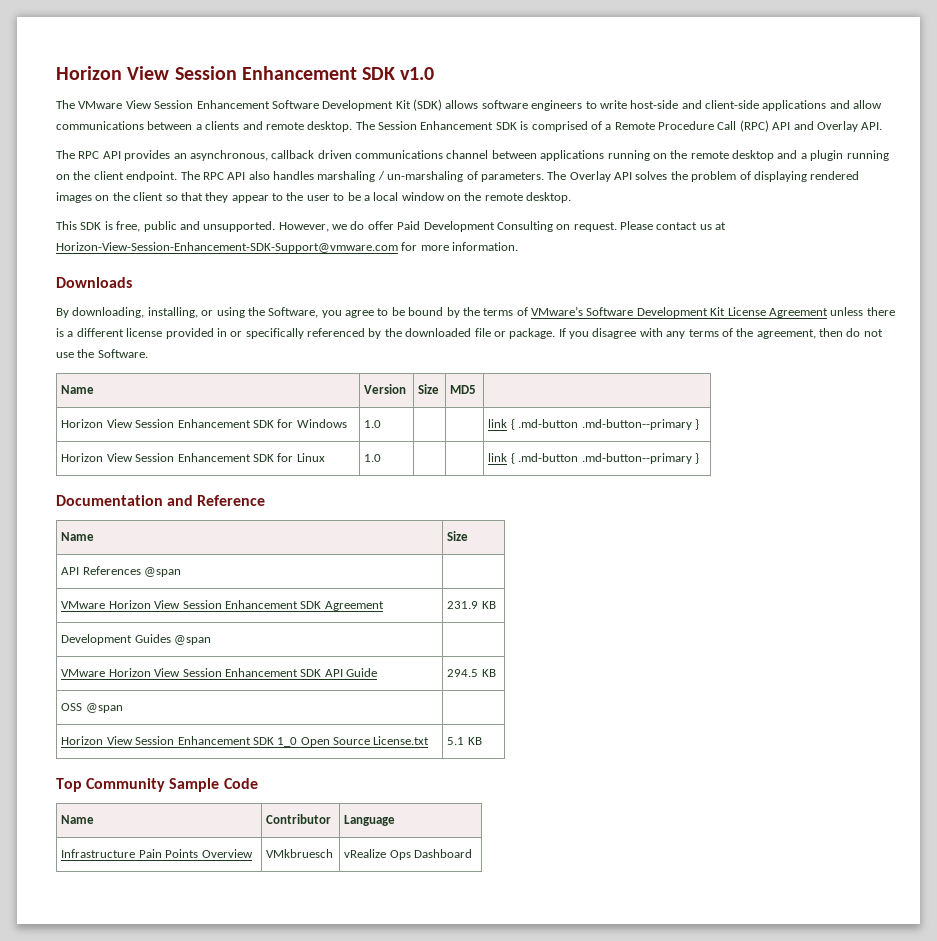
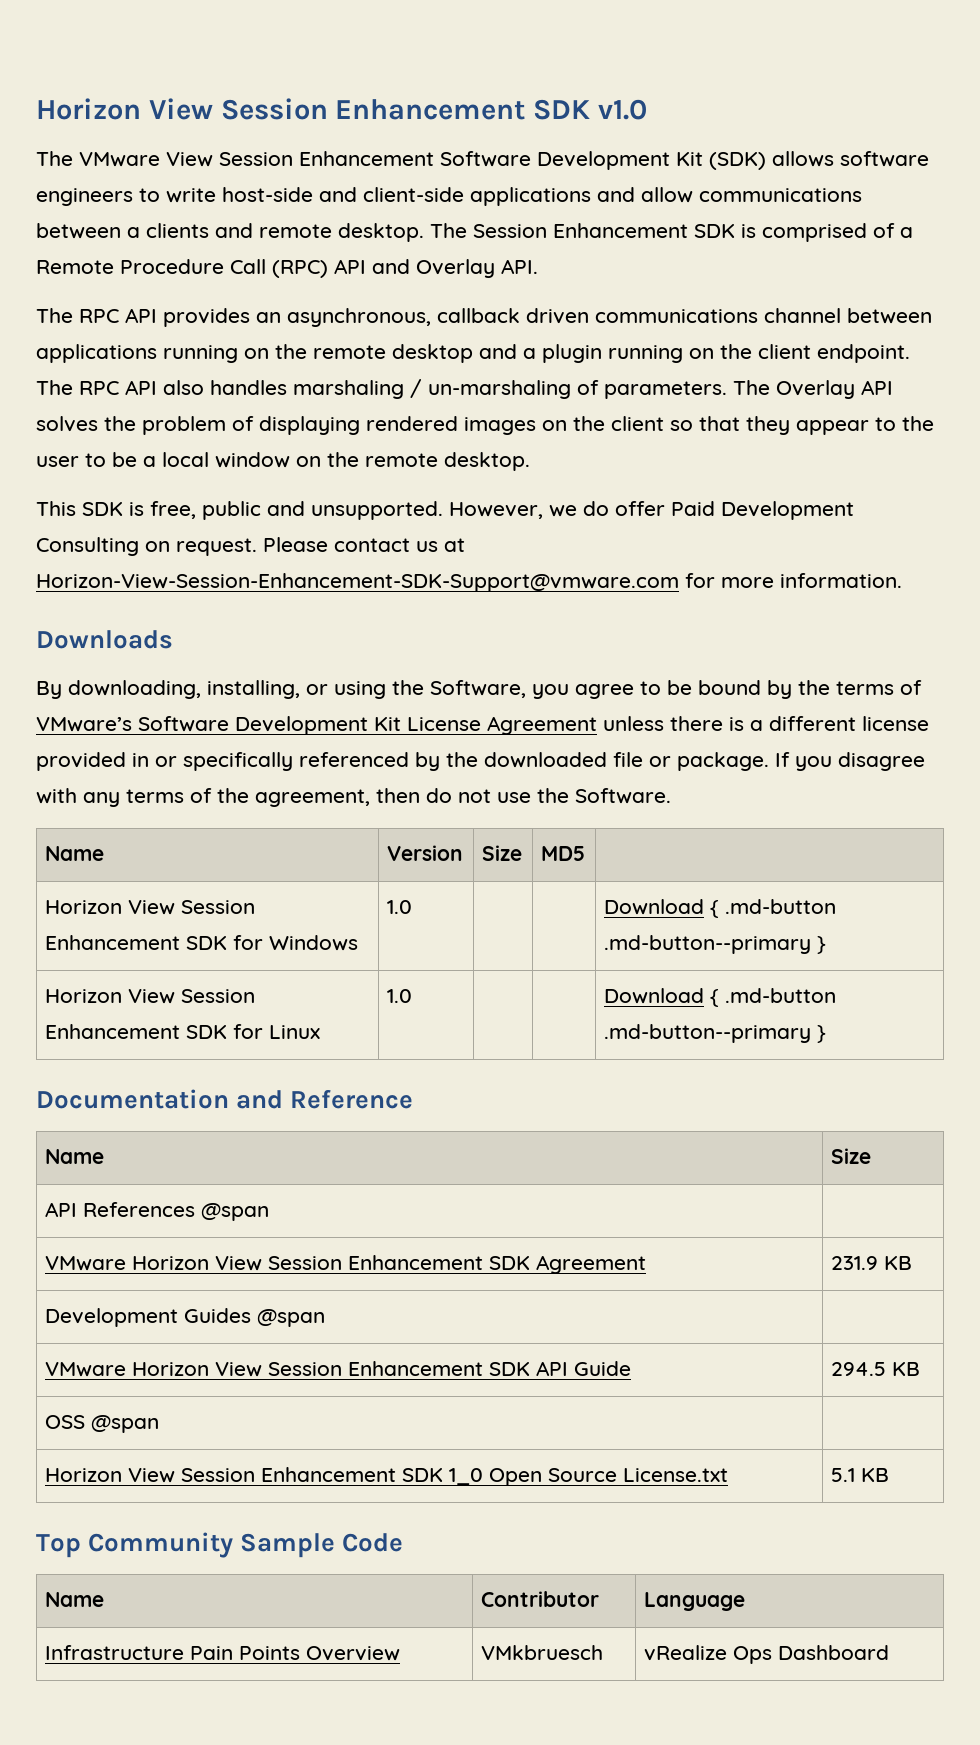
- Horizon View Session Enhancement SDK for Windows | 1.0 | | | link { .md-button .md-button--primary }
+ Horizon View Session Enhancement SDK for Windows | 1.0 | | | Download { .md-button .md-button--primary }
- Horizon View Session Enhancement SDK for Linux | 1.0 | | | link { .md-button .md-button--primary }
+ Horizon View Session Enhancement SDK for Linux | 1.0 | | | Download { .md-button .md-button--primary }

